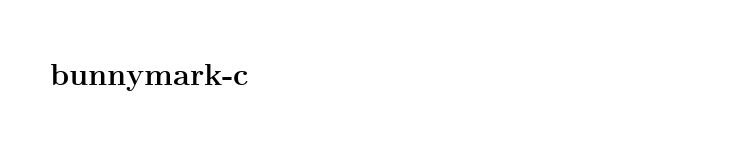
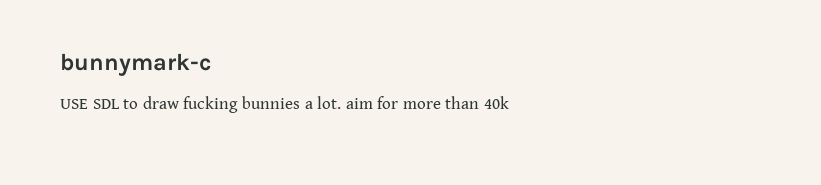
+ USE SDL to draw fucking bunnies a lot. aim for more than 40k

